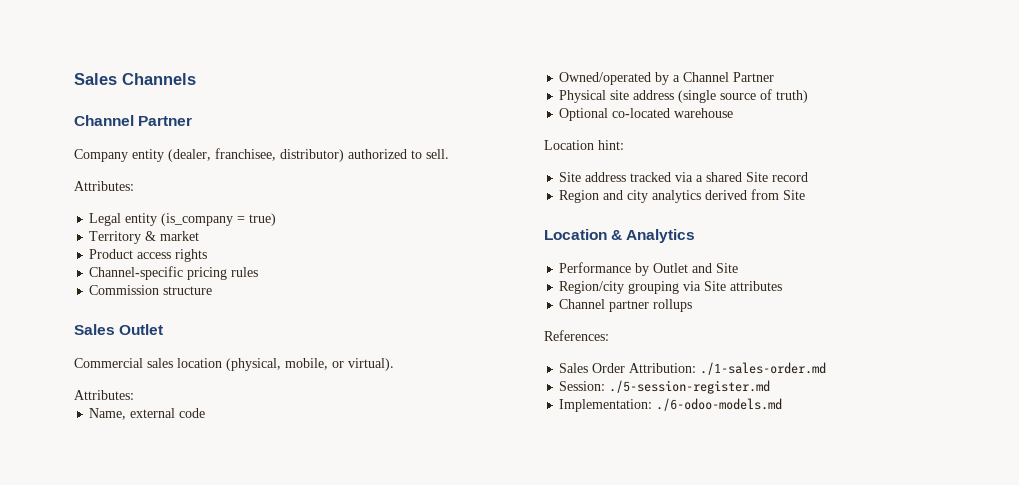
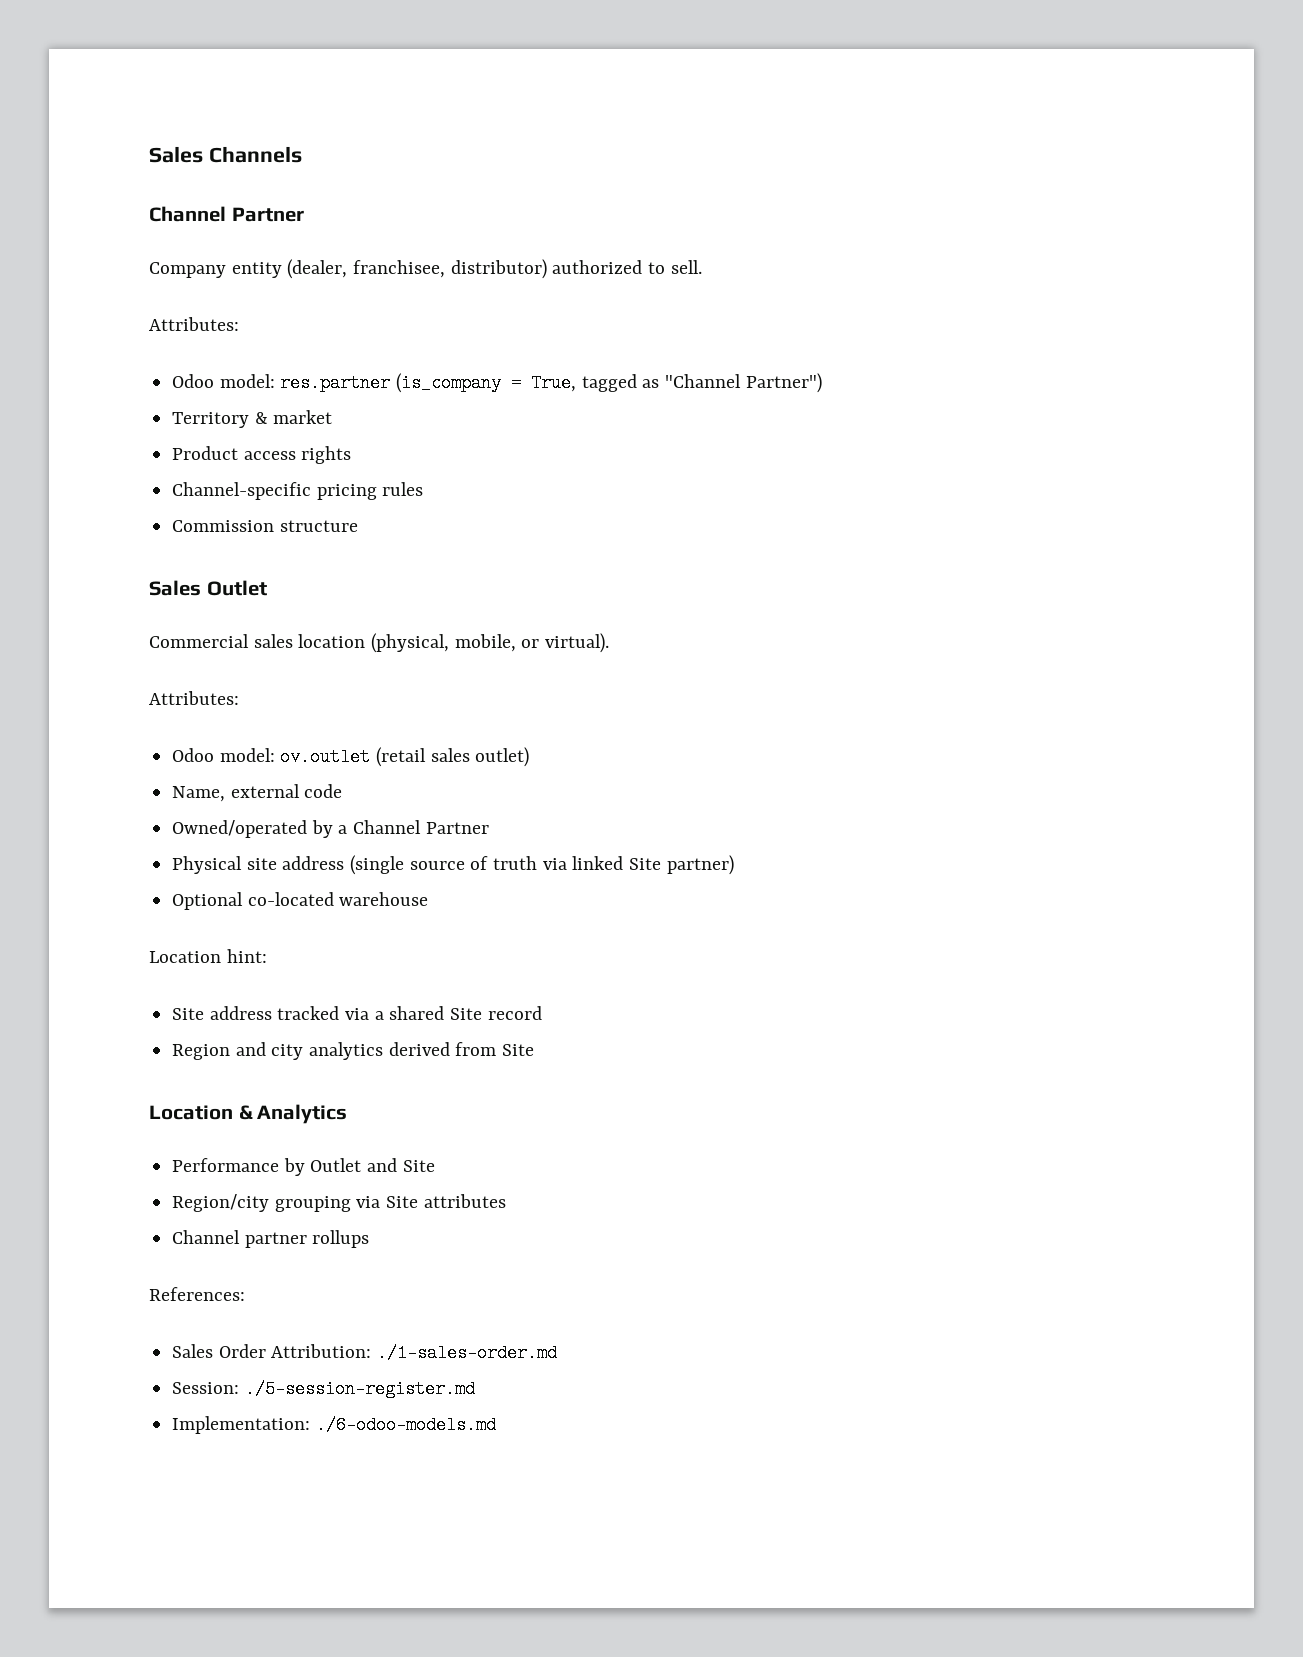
- Legal entity (is_company = true)
+ Odoo model: res.partner (is_company = True, tagged as "Channel Partner")
+ Odoo model: ov.outlet (retail sales outlet)
- Physical site address (single source of truth)
+ Physical site address (single source of truth via linked Site partner)

